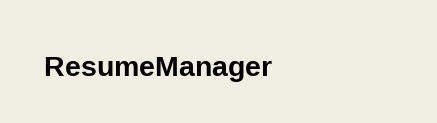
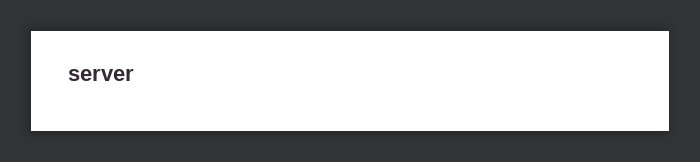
- ResumeManager
+ server

